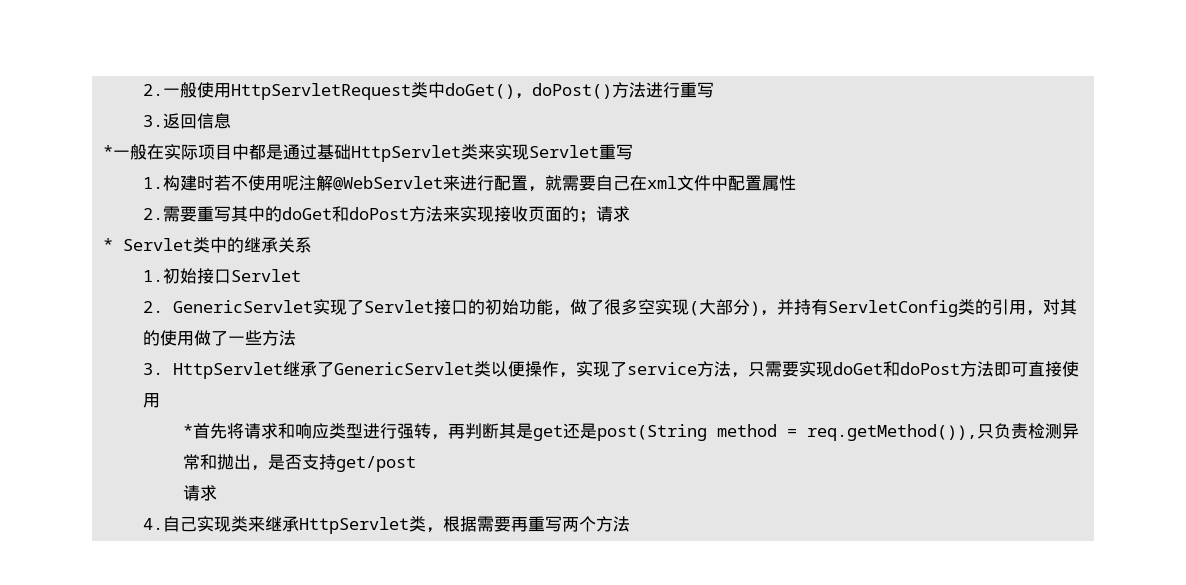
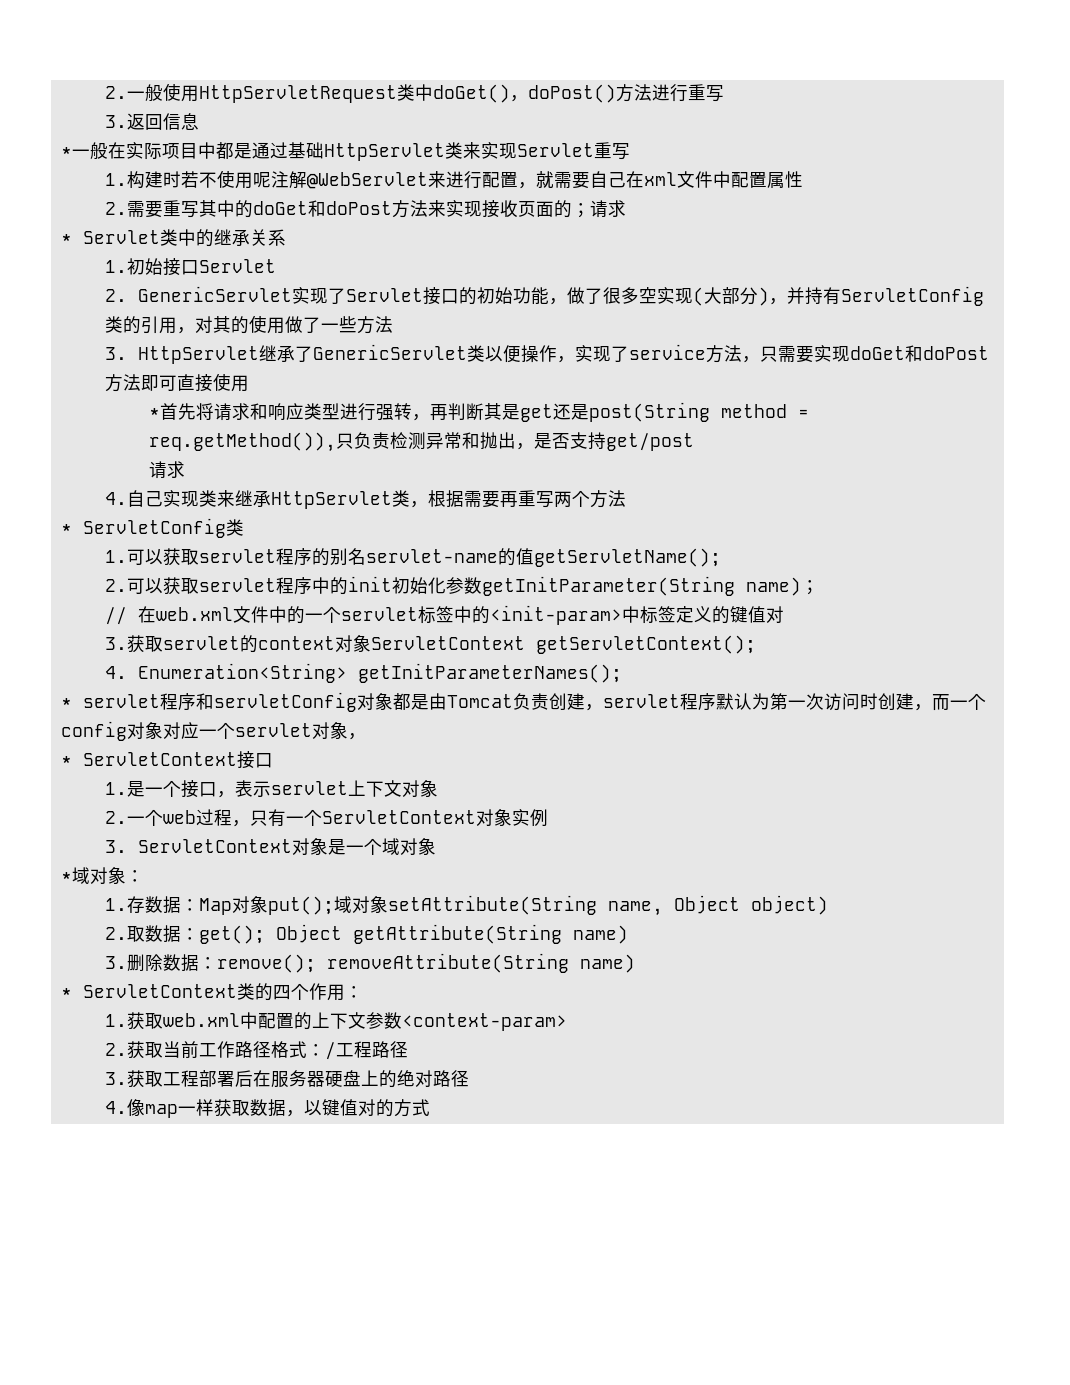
+ * ServletConfig类
+ 1.可以获取servlet程序的别名servlet-name的值getServletName();
+ 2.可以获取servlet程序中的init初始化参数getInitParameter(String name)；
+ // 在web.xml文件中的一个servlet标签中的<init-param>中标签定义的键值对
+ 3.获取servlet的context对象ServletContext getServletContext();
+ 4. Enumeration<String> getInitParameterNames();
+ * servlet程序和servletConfig对象都是由Tomcat负责创建，servlet程序默认为第一次访问时创建，而一个config对象对应一个servlet对象，
+ * ServletContext接口
+ 1.是一个接口，表示servlet上下文对象
+ 2.一个web过程，只有一个ServletContext对象实例
+ 3. ServletContext对象是一个域对象
+ *域对象：
+ 1.存数据：Map对象put();域对象setAttribute(String name, Object object)
+ 2.取数据：get(); Object getAttribute(String name)
+ 3.删除数据：remove(); removeAttribute(String name)
+ * ServletContext类的四个作用：
+ 1.获取web.xml中配置的上下文参数<context-param>
+ 2.获取当前工作路径格式：/工程路径
+ 3.获取工程部署后在服务器硬盘上的绝对路径
+ 4.像map一样获取数据，以键值对的方式

